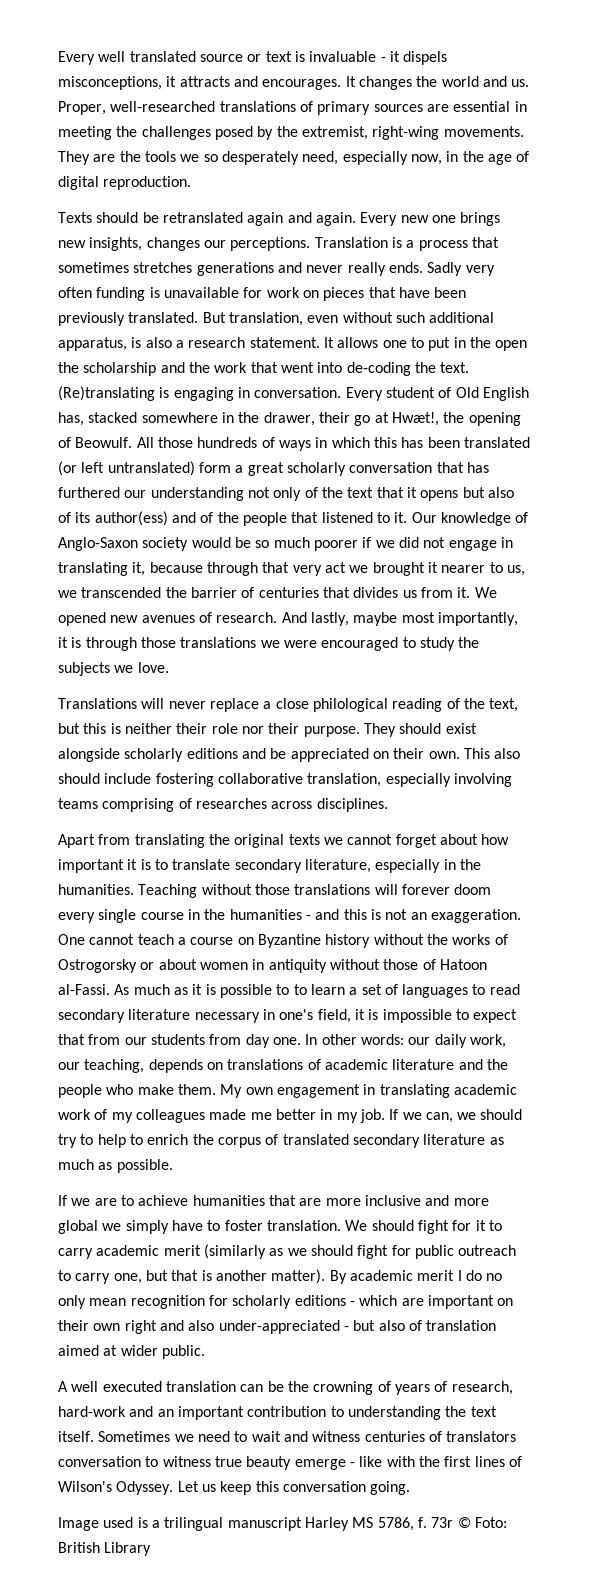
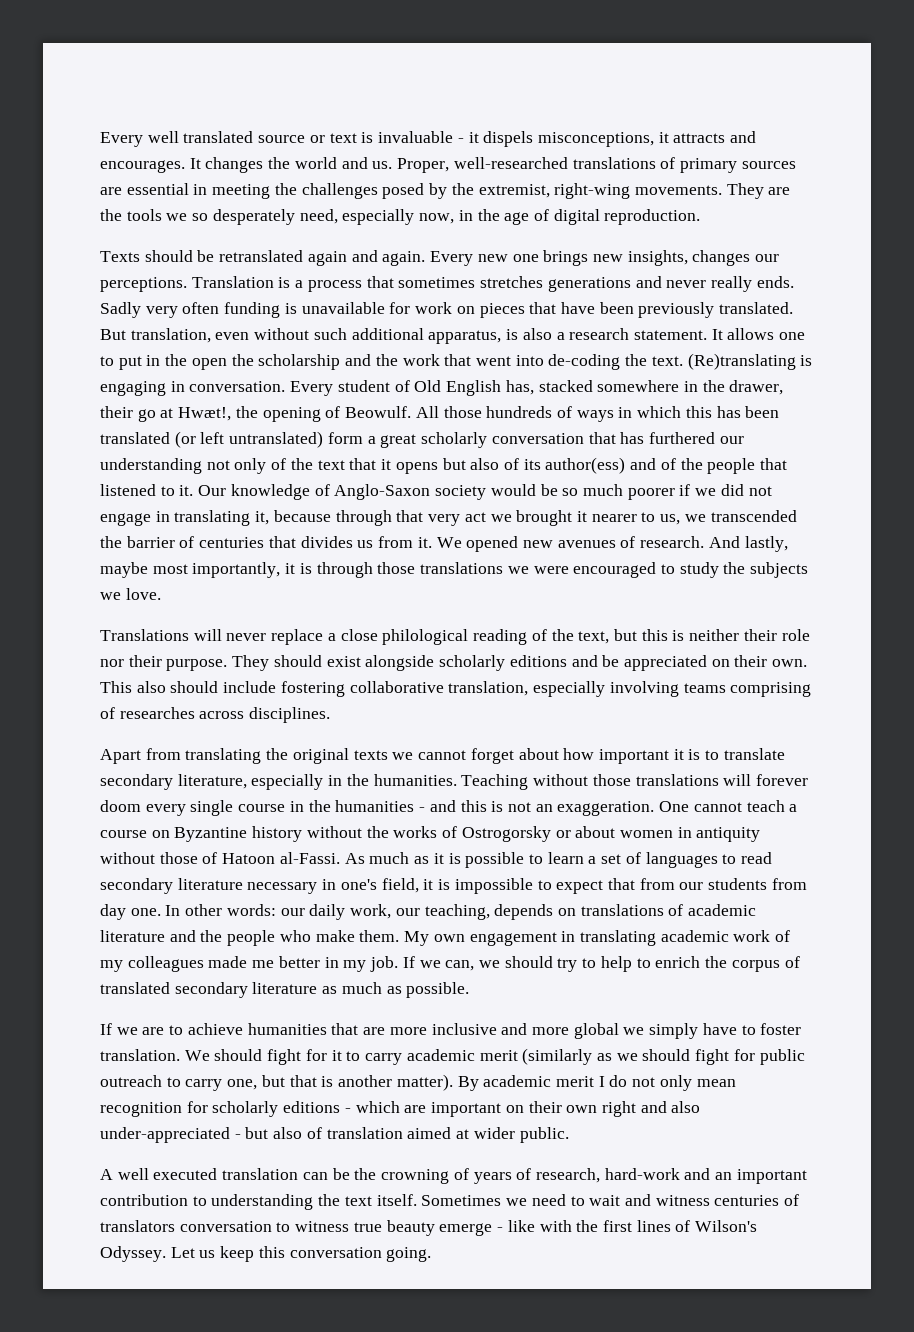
- As much as it is possible to to learn a set of languages to read secondary literature necessary in one's field, it is impossible to expect that from our students from day one.
+ As much as it is possible to learn a set of languages to read secondary literature necessary in one's field, it is impossible to expect that from our students from day one.
- By academic merit I do no only mean recognition for scholarly editions - which are important on their own right and also under-appreciated - but also of translation aimed at wider public.
+ By academic merit I do not only mean recognition for scholarly editions - which are important on their own right and also under-appreciated - but also of translation aimed at wider public.
- Image used is a trilingual manuscript Harley MS 5786, f. 73r © Foto: British Library

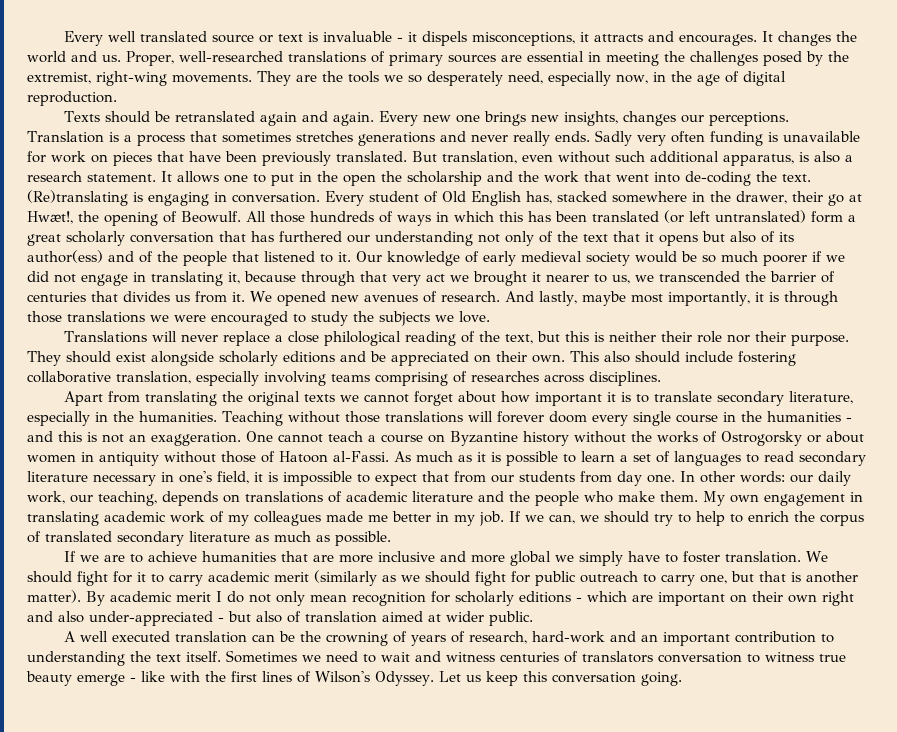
- Our knowledge of Anglo-Saxon society would be so much poorer if we did not engage in translating it, because through that very act we brought it nearer to us, we transcended the barrier of centuries that divides us from it.
+ Our knowledge of early medieval society would be so much poorer if we did not engage in translating it, because through that very act we brought it nearer to us, we transcended the barrier of centuries that divides us from it.

